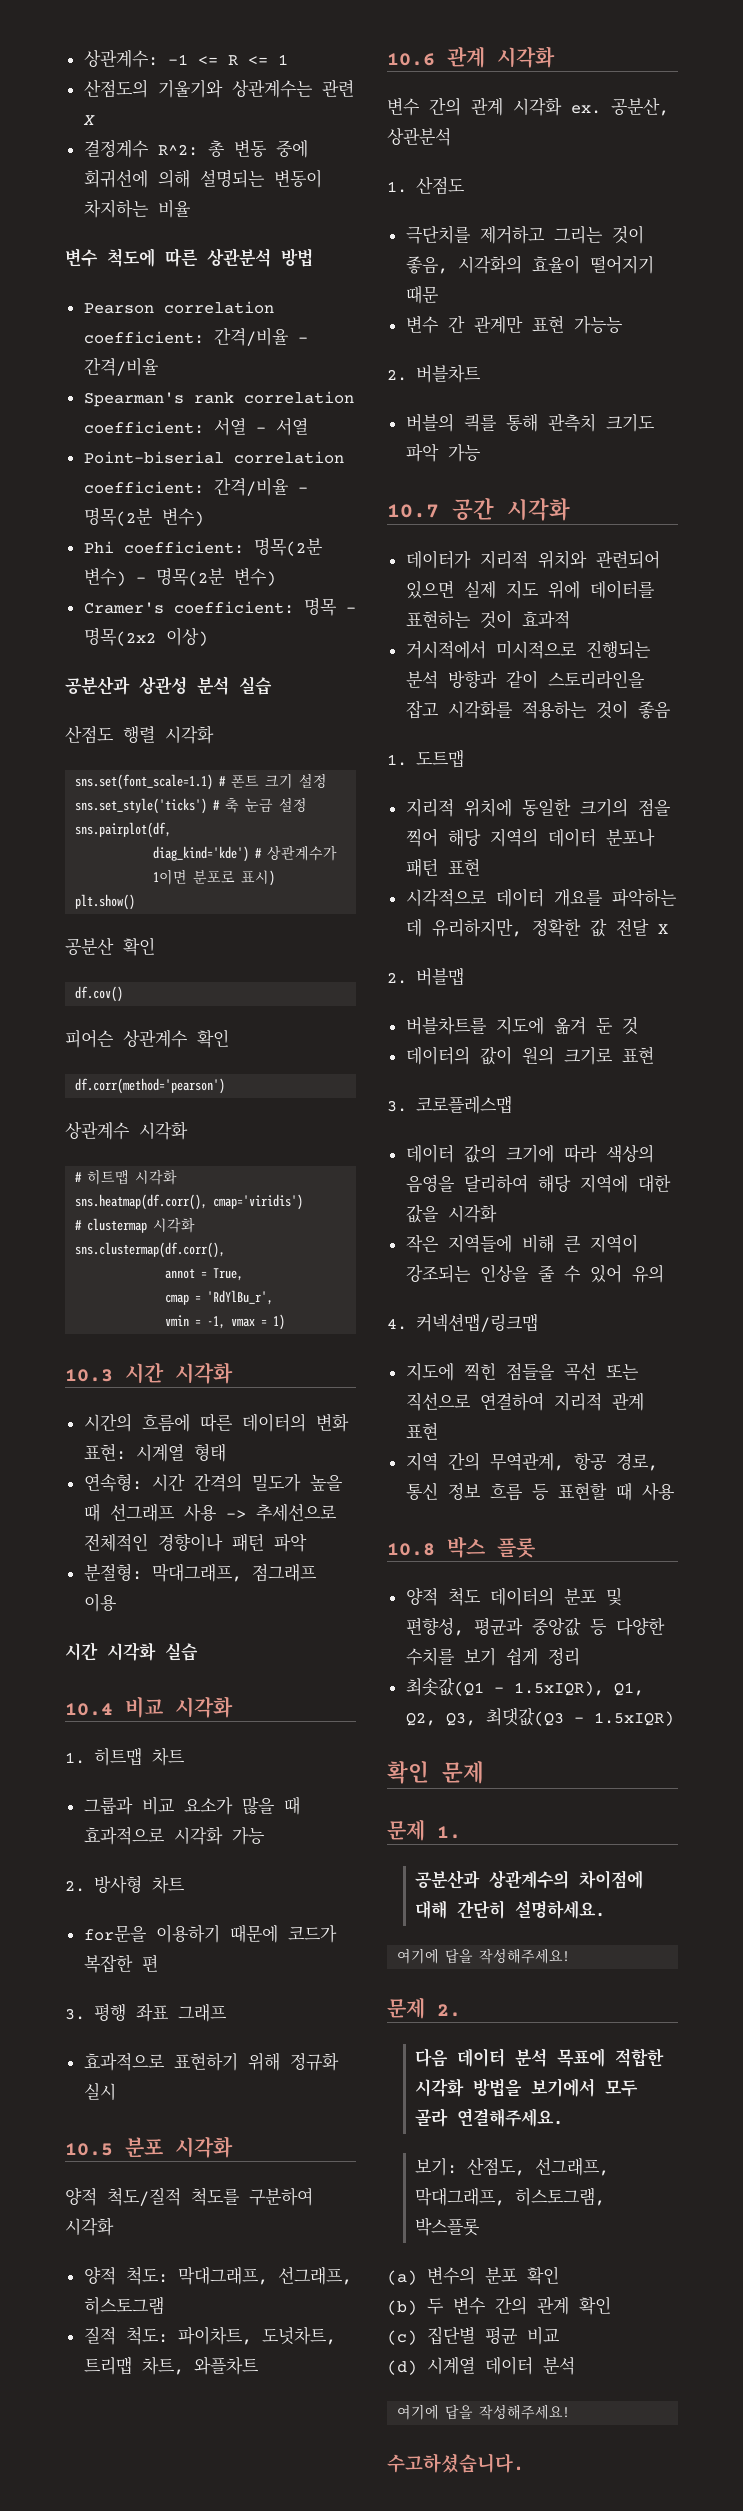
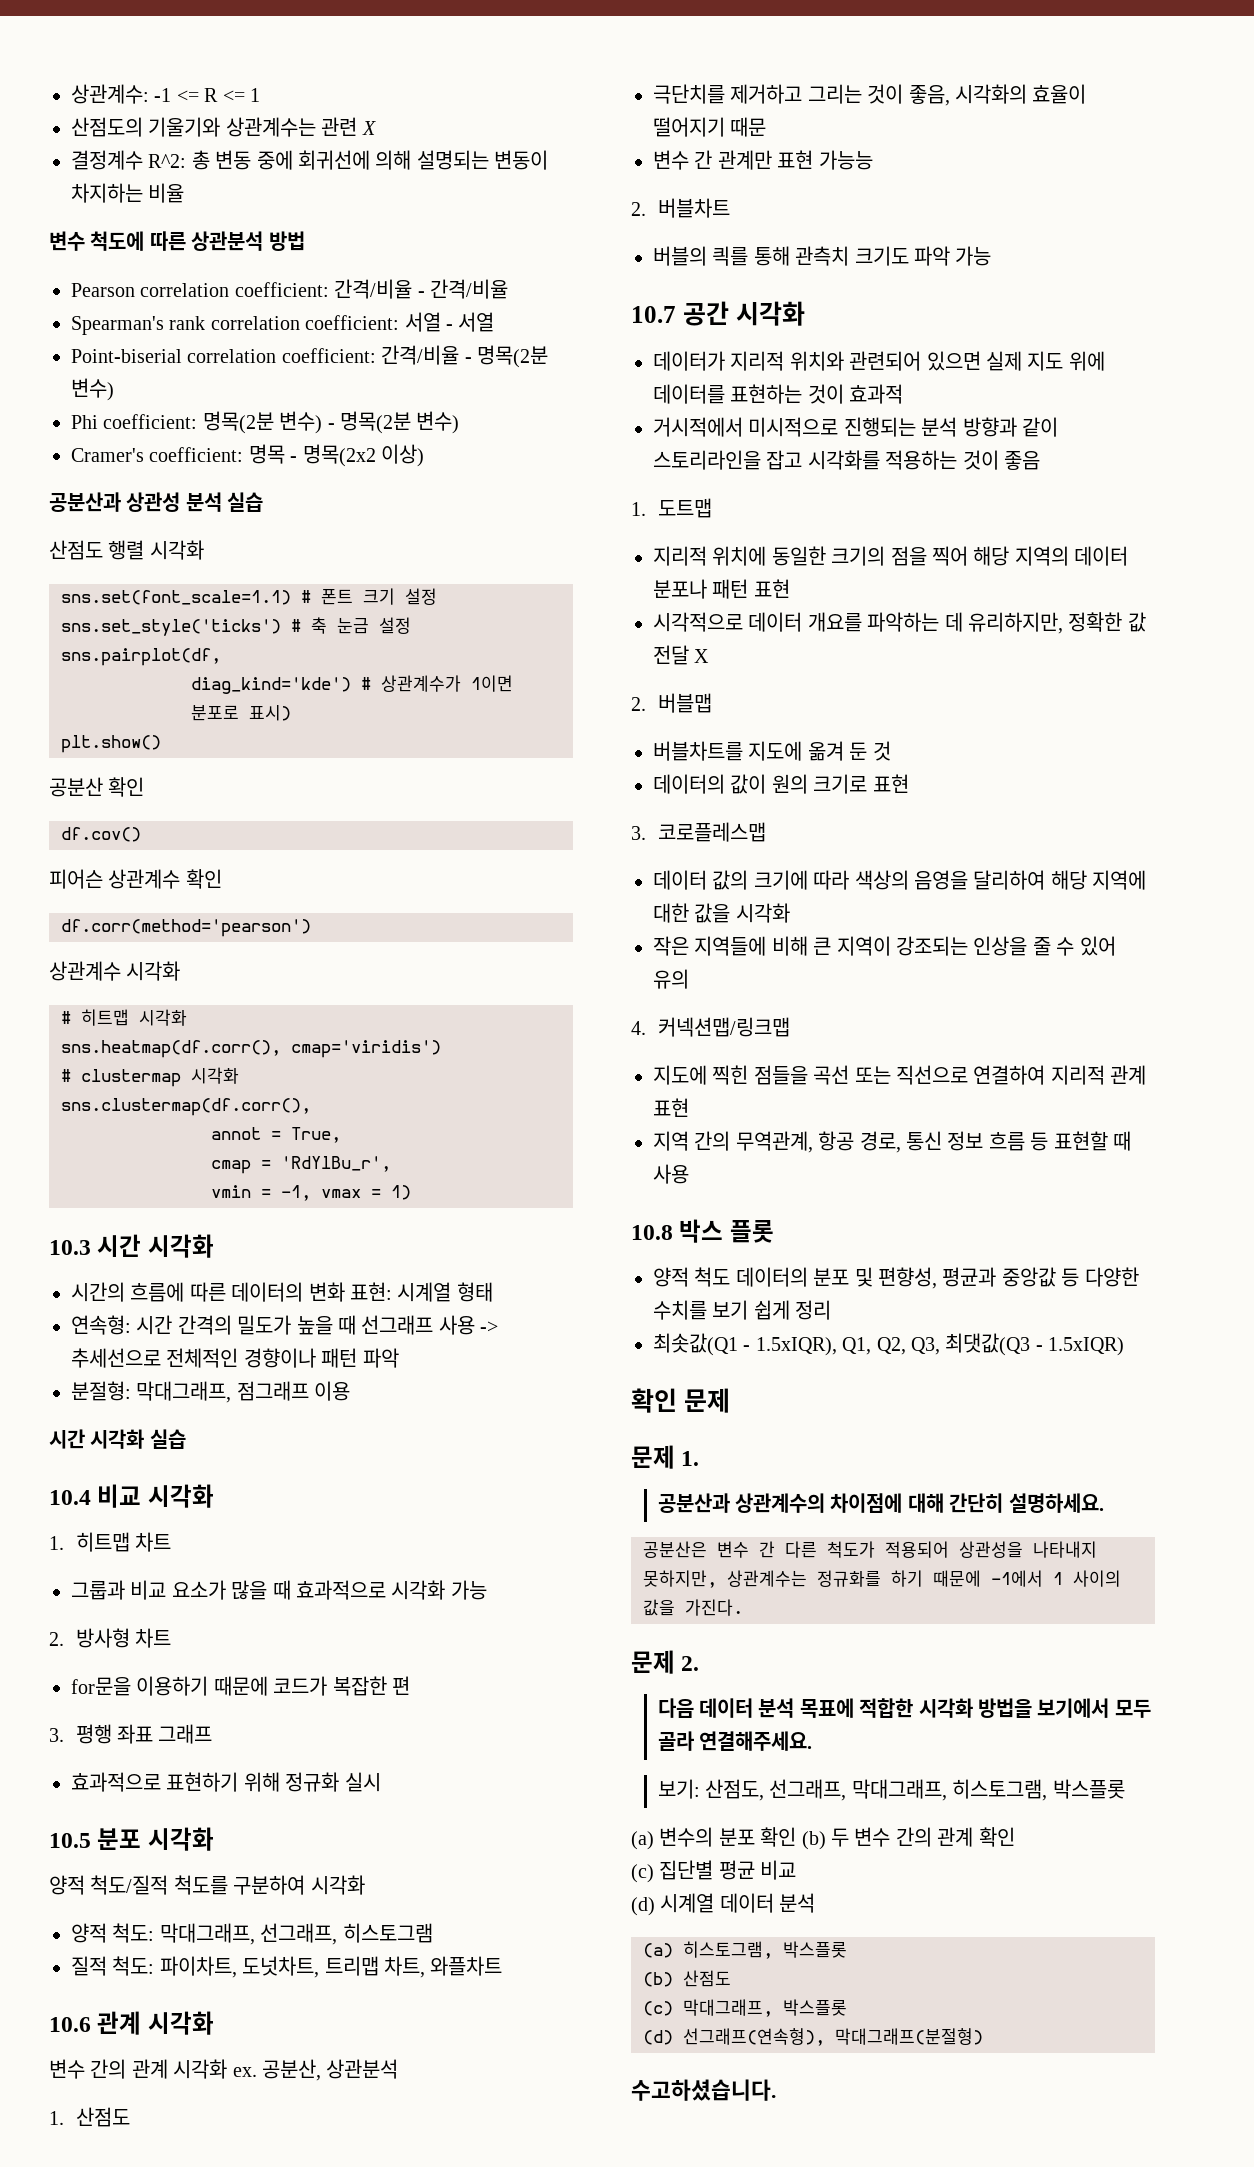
  공분산과 상관계수의 차이점에 대해 간단히 설명하세요.
- 여기에 답을 작성해주세요!
+ 공분산은 변수 간 다른 척도가 적용되어 상관성을 나타내지 못하지만, 상관계수는 정규화를 하기 때문에 -1에서 1 사이의 값을 가진다.
- (a) 변수의 분포 확인
- (b) 두 변수 간의 관계 확인
+ (a) 변수의 분포 확인 (b) 두 변수 간의 관계 확인
  (d) 시계열 데이터 분석
- 여기에 답을 작성해주세요!
+ (a) 히스토그램, 박스플롯
+ (b) 산점도
+ (c) 막대그래프, 박스플롯
+ (d) 선그래프(연속형), 막대그래프(분절형)

